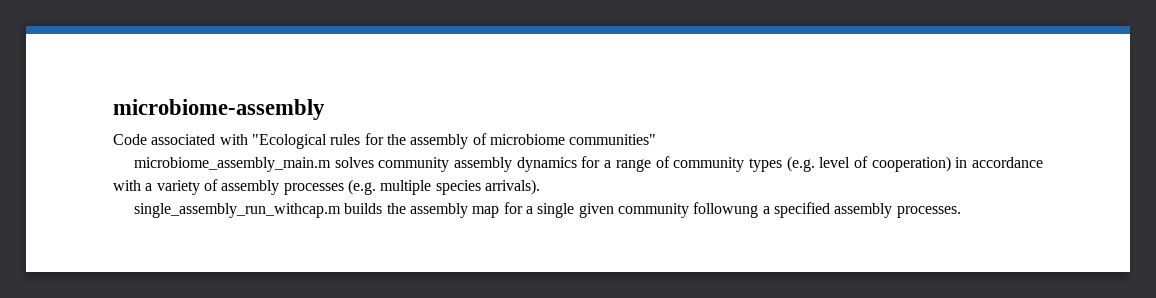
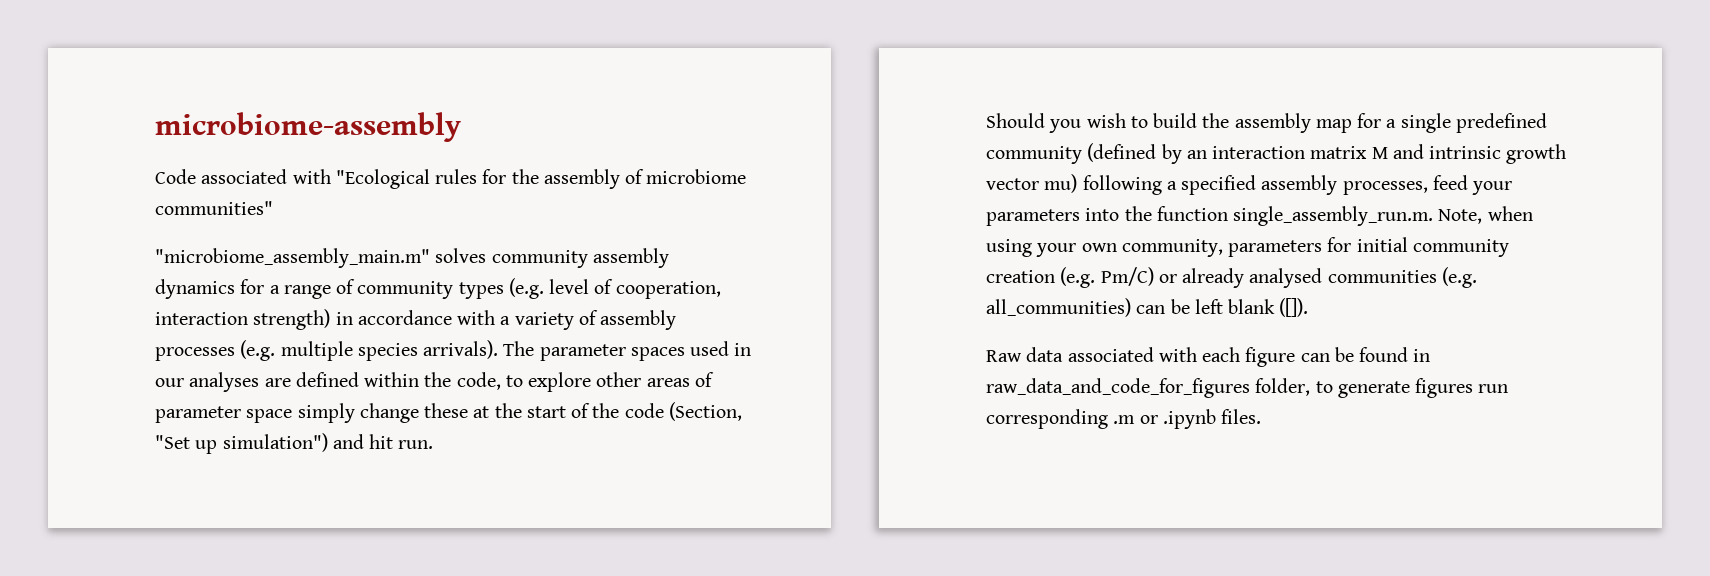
- microbiome_assembly_main.m solves community assembly dynamics for a range of community types (e.g. level of cooperation) in accordance with a variety of assembly processes (e.g. multiple species arrivals).
- single_assembly_run_withcap.m builds the assembly map for a single given community followung a specified assembly processes.
+ "microbiome_assembly_main.m" solves community assembly dynamics for a range of community types (e.g. level of cooperation, interaction strength) in accordance with a variety of assembly processes (e.g. multiple species arrivals). The parameter spaces used in our analyses are defined within the code, to explore other areas of parameter space simply change these at the start of the code (Section, "Set up simulation") and hit run.
+ Should you wish to build the assembly map for a single predefined community (defined by an interaction matrix M and intrinsic growth vector mu) following a specified assembly processes, feed your parameters into the function single_assembly_run.m. Note, when using your own community, parameters for initial community creation (e.g. Pm/C) or already analysed communities (e.g. all_communities) can be left blank ([]).
+ Raw data associated with each figure can be found in raw_data_and_code_for_figures folder, to generate figures run corresponding .m or .ipynb files.

